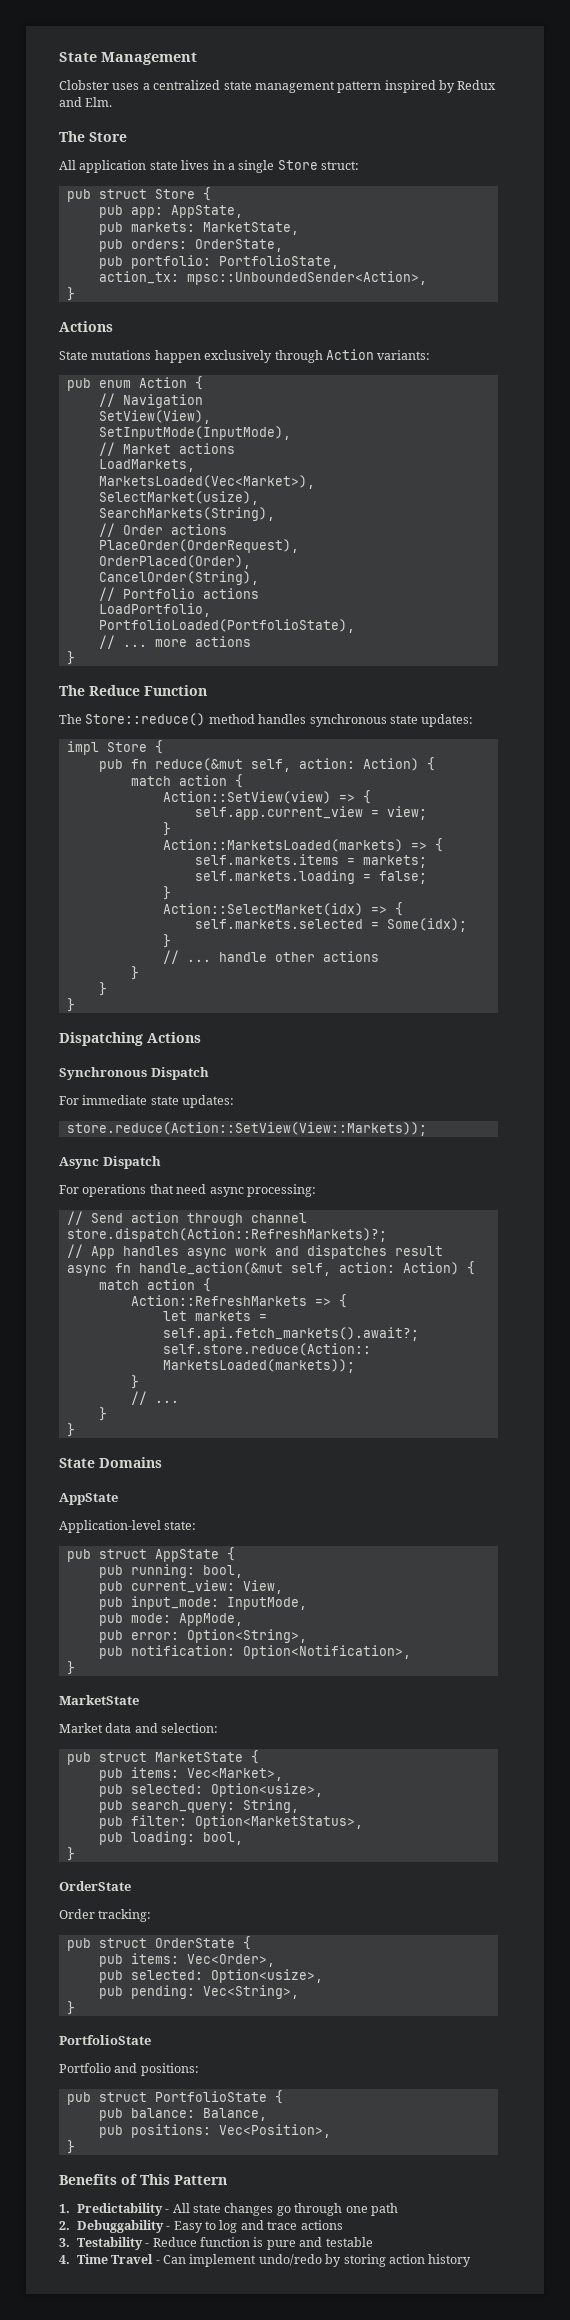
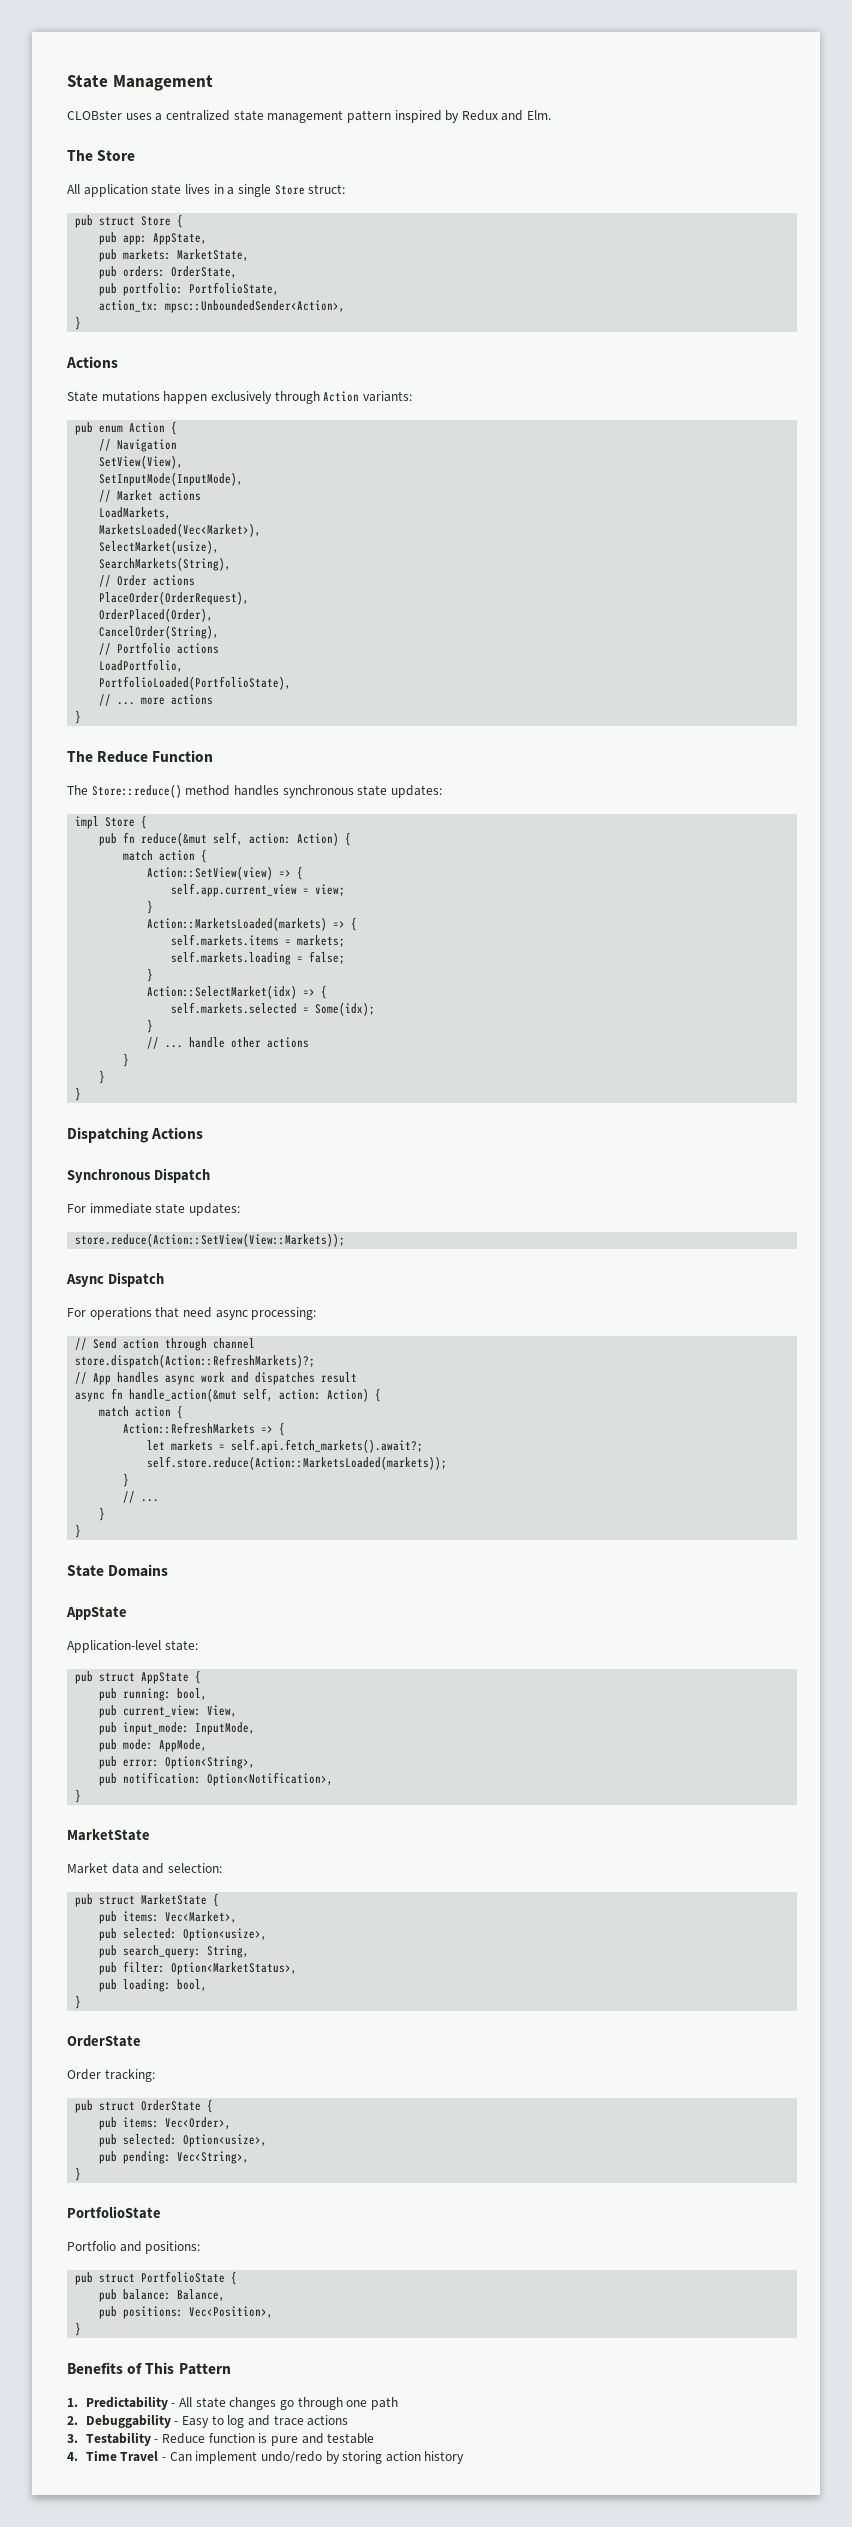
- Clobster uses a centralized state management pattern inspired by Redux and Elm.
+ CLOBster uses a centralized state management pattern inspired by Redux and Elm.

